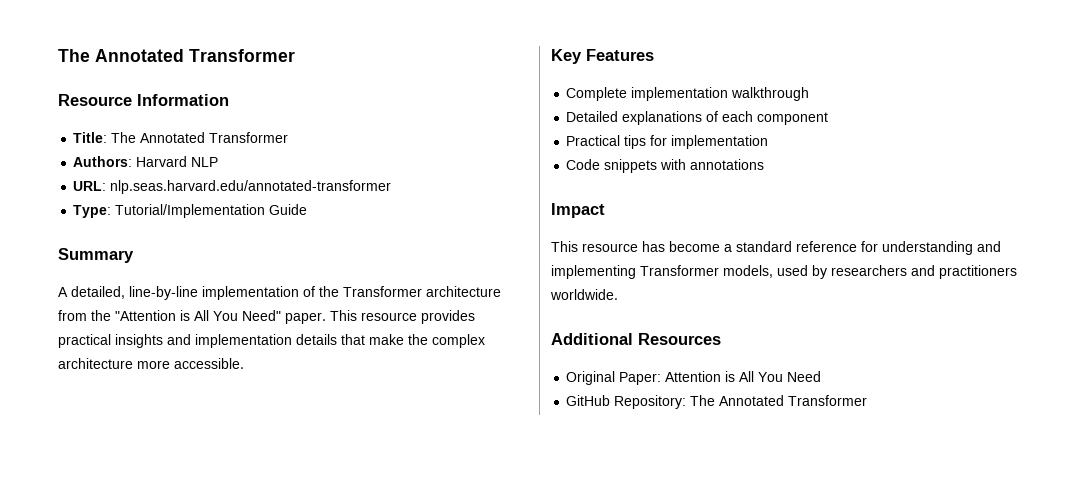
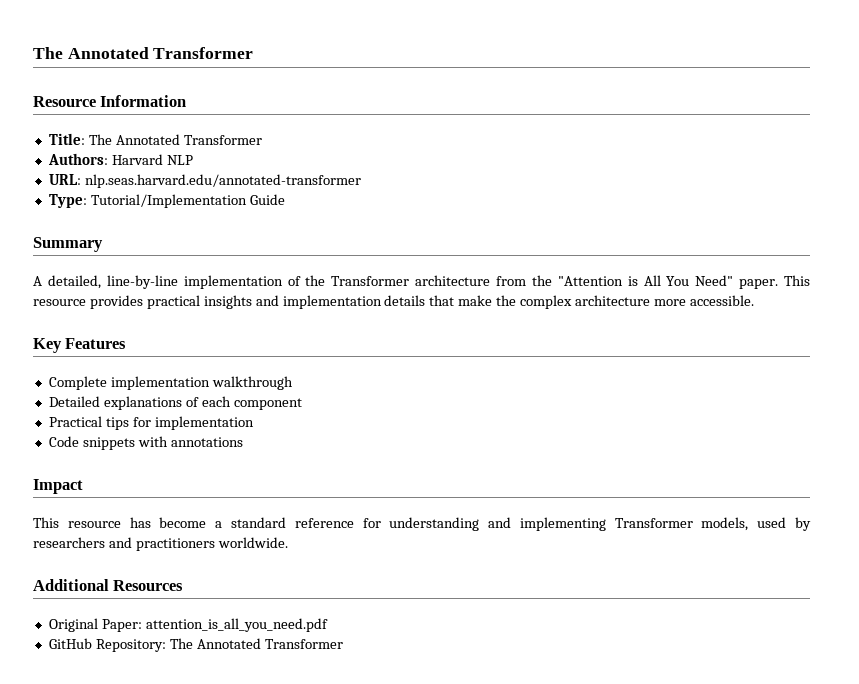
- Original Paper: Attention is All You Need
+ Original Paper: attention_is_all_you_need.pdf

